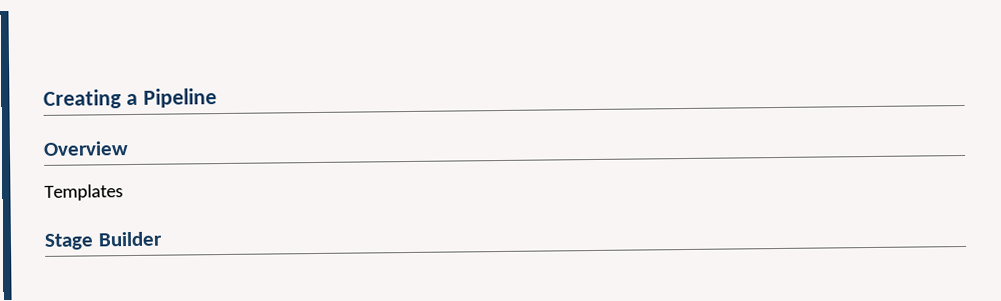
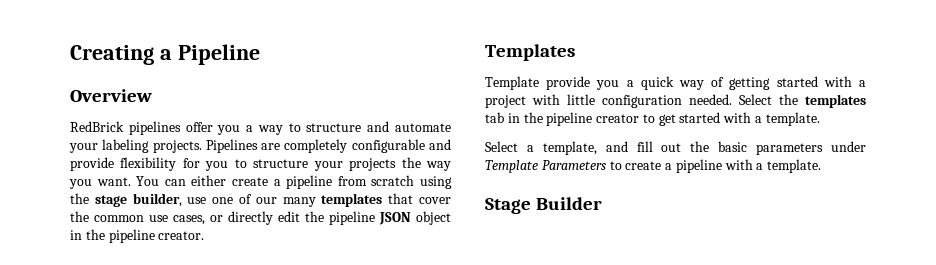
+ RedBrick pipelines offer you a way to structure and automate your labeling projects. Pipelines are completely configurable and provide flexibility for you to structure your projects the way you want. You can either create a pipeline from scratch using the stage builder, use one of our many templates that cover the common use cases, or directly edit the pipeline JSON object in the pipeline creator.
  Templates
+ Template provide you a quick way of getting started with a project with little configuration needed. Select the templates tab in the pipeline creator to get started with a template.
+ Select a template, and fill out the basic parameters under Template Parameters to create a pipeline with a template.

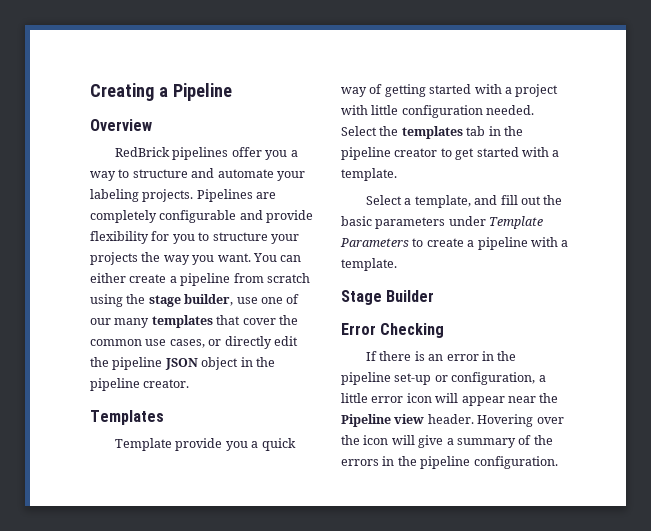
+ Error Checking
+ If there is an error in the pipeline set-up or configuration, a little error icon will appear near the Pipeline view header. Hovering over the icon will give a summary of the errors in the pipeline configuration.

